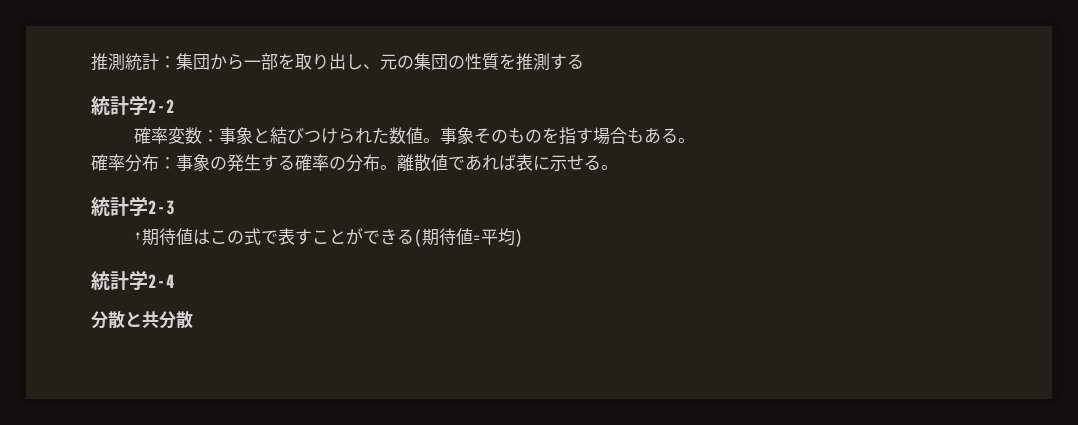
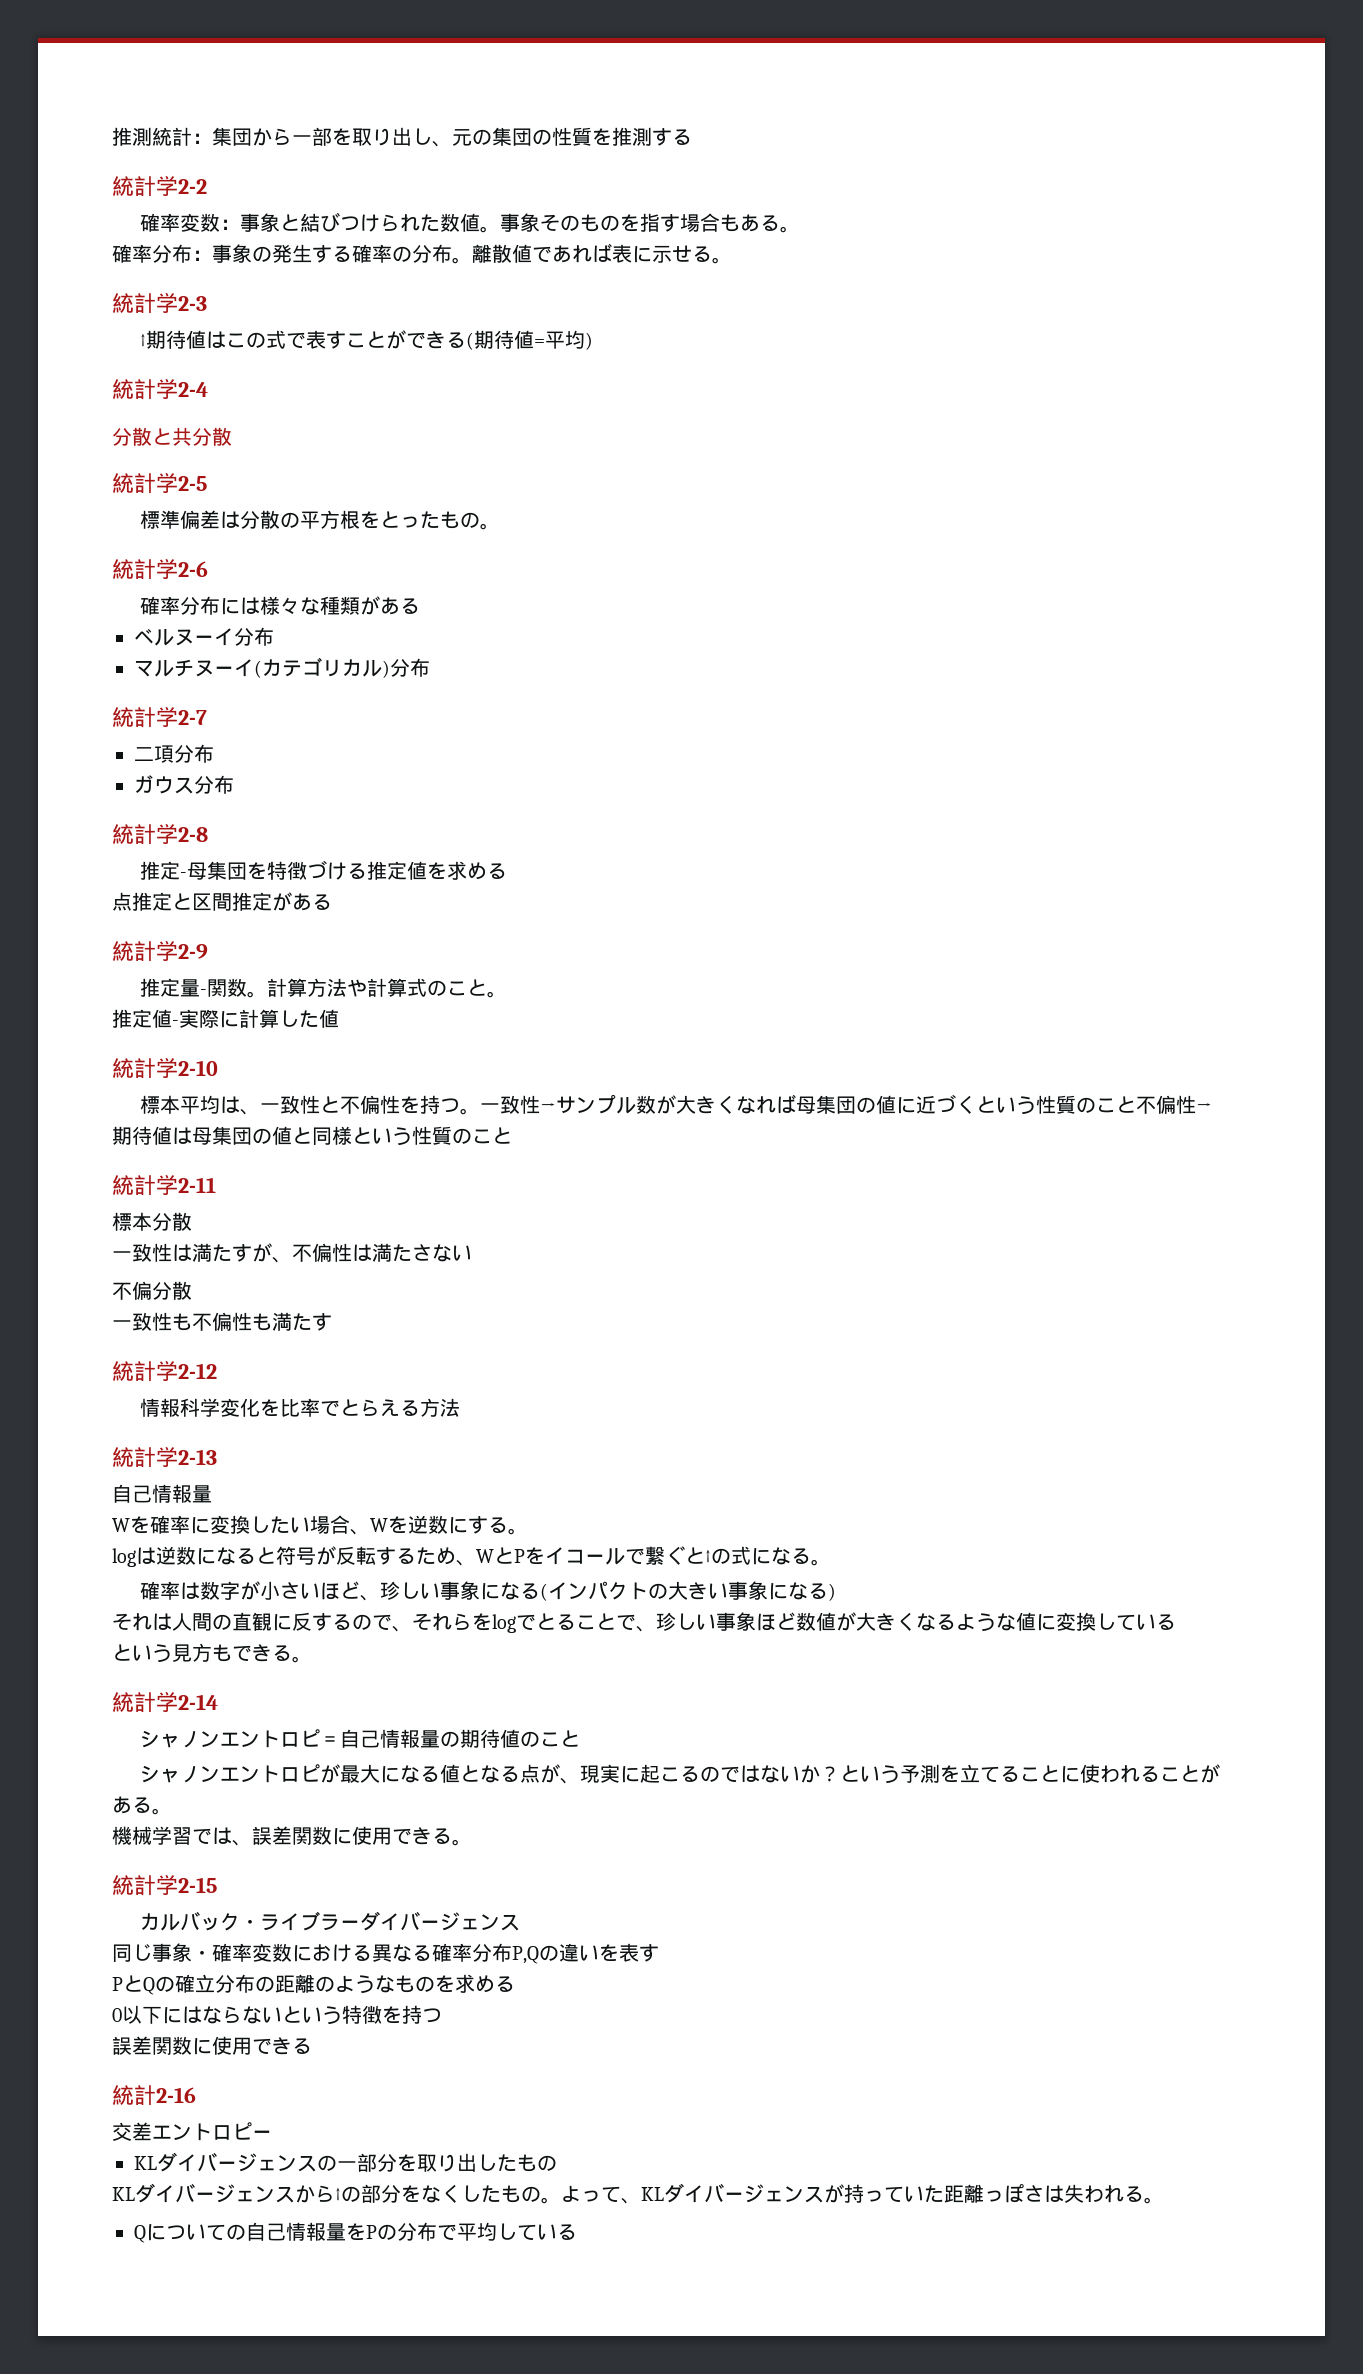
+ 統計学2-5
+ 標準偏差は分散の平方根をとったもの。
+ 統計学2-6
+ 確率分布には様々な種類がある
+ ベルヌーイ分布
+ マルチヌーイ(カテゴリカル)分布
+ 統計学2-7
+ 二項分布
+ ガウス分布
+ 統計学2-8
+ 推定-母集団を特徴づける推定値を求める
+ 点推定と区間推定がある
+ 統計学2-9
+ 推定量-関数。計算方法や計算式のこと。
+ 推定値-実際に計算した値
+ 統計学2-10
+ 標本平均は、一致性と不偏性を持つ。一致性→サンプル数が大きくなれば母集団の値に近づくという性質のこと不偏性→期待値は母集団の値と同様という性質のこと
+ 統計学2-11
+ 標本分散
+ 一致性は満たすが、不偏性は満たさない
+ 不偏分散
+ 一致性も不偏性も満たす
+ 統計学2-12
+ 情報科学変化を比率でとらえる方法
+ 統計学2-13
+ 自己情報量
+ Wを確率に変換したい場合、Wを逆数にする。
+ logは逆数になると符号が反転するため、WとPをイコールで繋ぐと↑の式になる。
+ 確率は数字が小さいほど、珍しい事象になる(インパクトの大きい事象になる)
+ それは人間の直観に反するので、それらをlogでとることで、珍しい事象ほど数値が大きくなるような値に変換している
+ という見方もできる。
+ 統計学2-14
+ シャノンエントロピ＝自己情報量の期待値のこと
+ シャノンエントロピが最大になる値となる点が、現実に起こるのではないか？という予測を立てることに使われることがある。
+ 機械学習では、誤差関数に使用できる。
+ 統計学2-15
+ カルバック・ライブラーダイバージェンス
+ 同じ事象・確率変数における異なる確率分布P,Qの違いを表す
+ PとQの確立分布の距離のようなものを求める
+ 0以下にはならないという特徴を持つ
+ 誤差関数に使用できる
+ 統計2-16
+ 交差エントロピー
+ KLダイバージェンスの一部分を取り出したもの
+ KLダイバージェンスから↑の部分をなくしたもの。よって、KLダイバージェンスが持っていた距離っぽさは失われる。
+ Qについての自己情報量をPの分布で平均している

